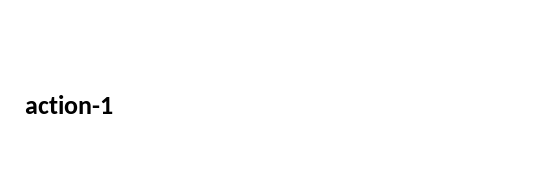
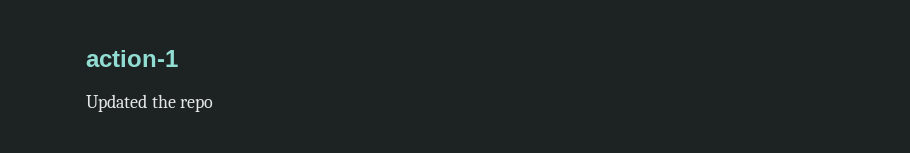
+ Updated the repo

